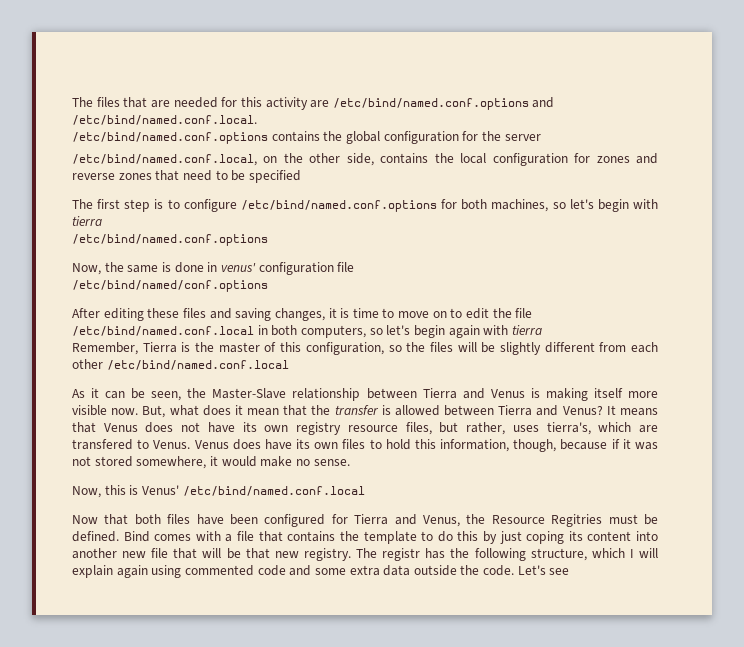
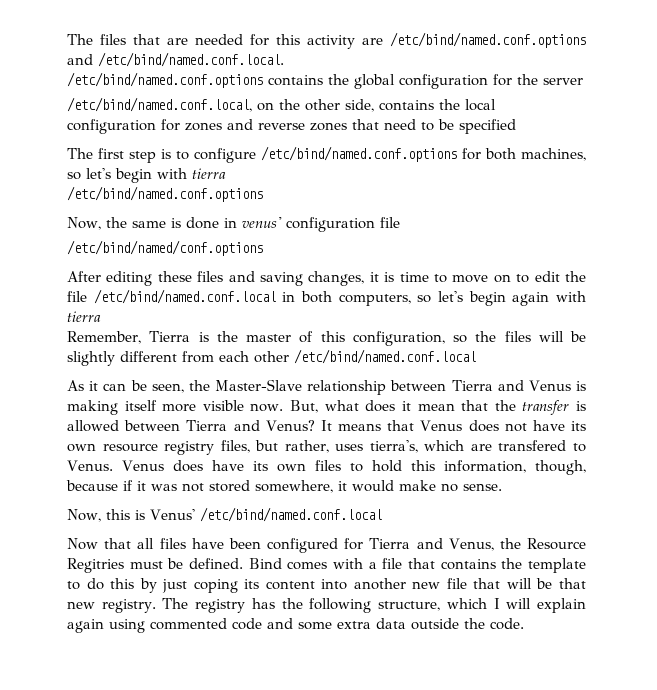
- It means that Venus does not have its own registry resource files, but rather, uses tierra's, which are transfered to Venus.
+ It means that Venus does not have its own resource registry files, but rather, uses tierra's, which are transfered to Venus.
- Now that both files have been configured for Tierra and Venus, the Resource Regitries must be defined.
+ Now that all files have been configured for Tierra and Venus, the Resource Regitries must be defined.
- The registr has the following structure, which I will explain again using commented code and some extra data outside the code. Let's see
+ The registry has the following structure, which I will explain again using commented code and some extra data outside the code.

